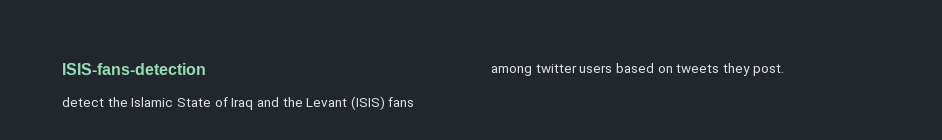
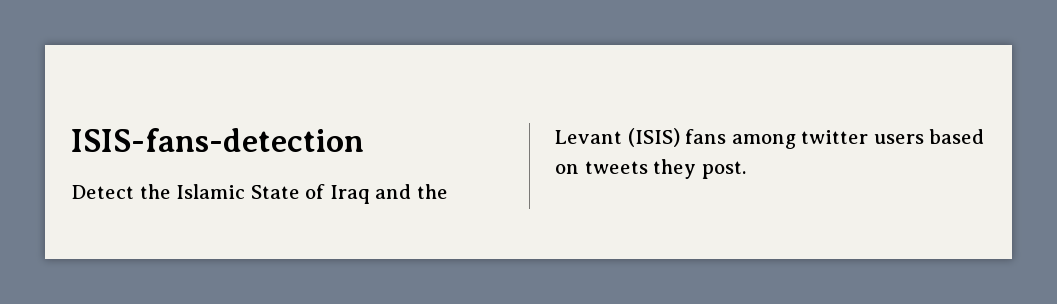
- detect the Islamic State of Iraq and the Levant (ISIS) fans among twitter users based on tweets they post.
+ Detect the Islamic State of Iraq and the Levant (ISIS) fans among twitter users based on tweets they post.

